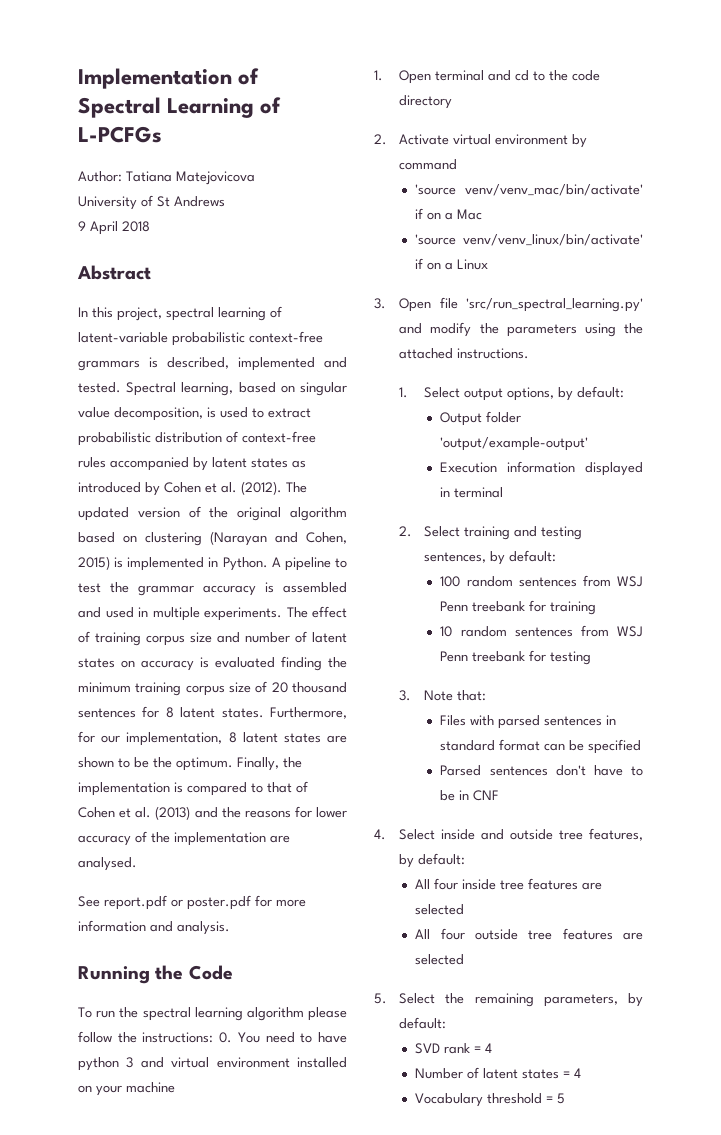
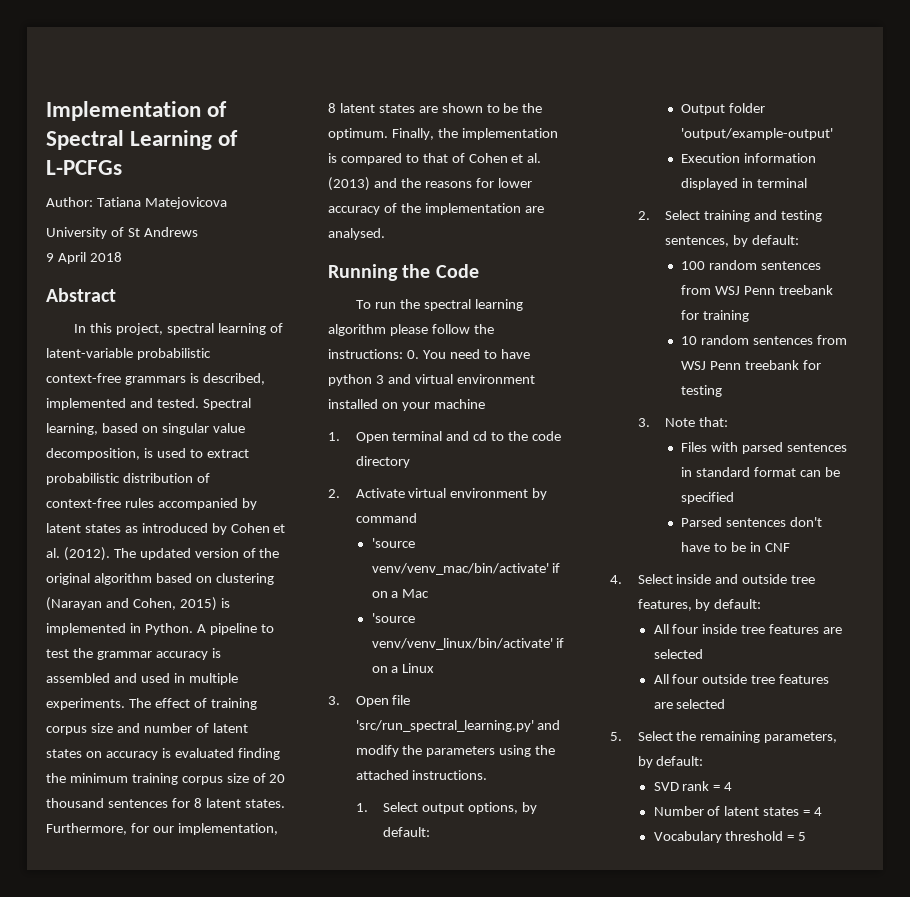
- See report.pdf or poster.pdf for more information and analysis.

